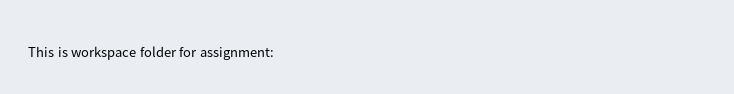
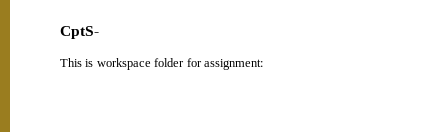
+ CptS-

